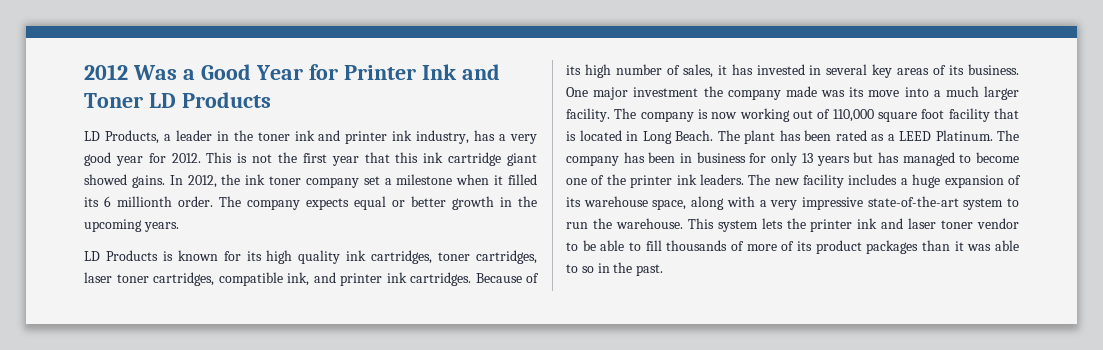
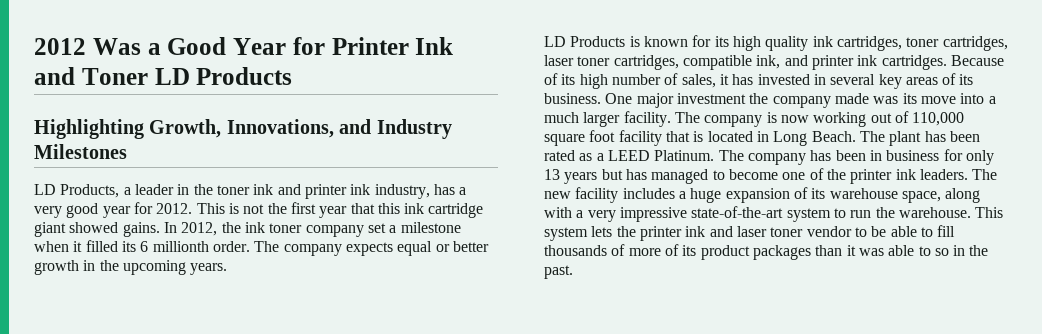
+ Highlighting Growth, Innovations, and Industry Milestones

